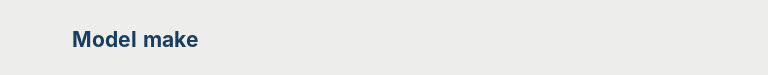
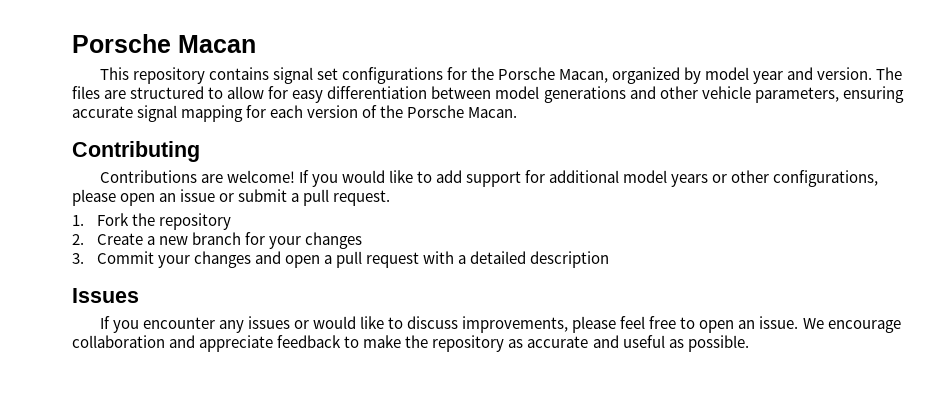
- Model make
+ Porsche Macan
+ This repository contains signal set configurations for the Porsche Macan, organized by model year and version. The files are structured to allow for easy differentiation between model generations and other vehicle parameters, ensuring accurate signal mapping for each version of the Porsche Macan.
+ Contributing
+ Contributions are welcome! If you would like to add support for additional model years or other configurations, please open an issue or submit a pull request.
+ 1. Fork the repository
+ 2. Create a new branch for your changes
+ 3. Commit your changes and open a pull request with a detailed description
+ Issues
+ If you encounter any issues or would like to discuss improvements, please feel free to open an issue. We encourage collaboration and appreciate feedback to make the repository as accurate and useful as possible.

